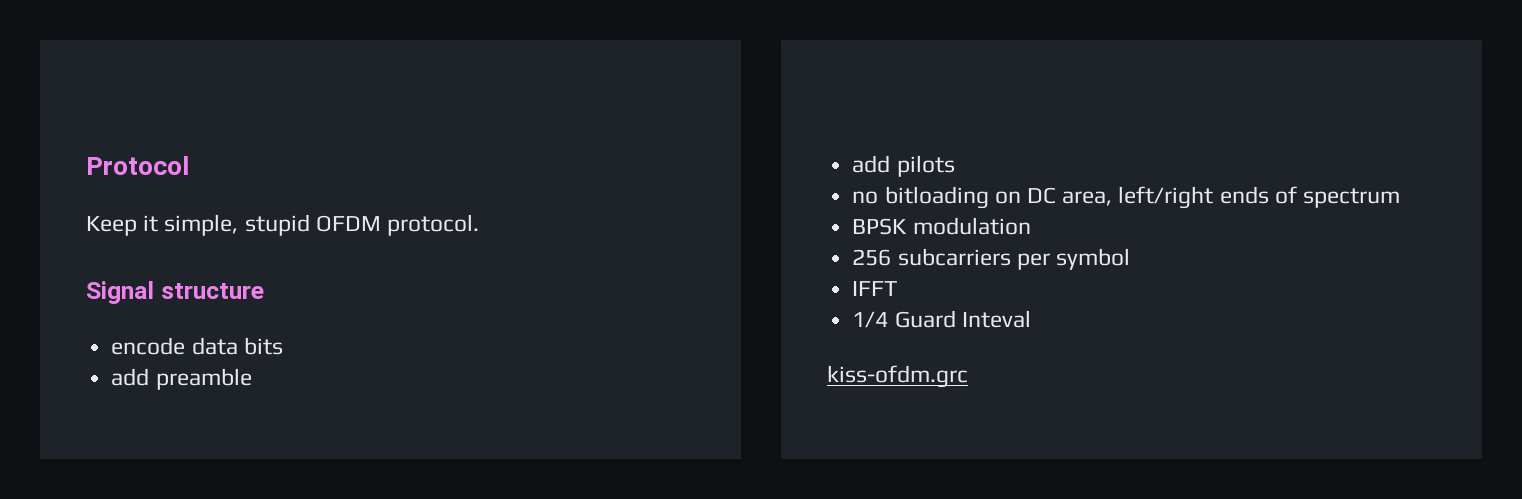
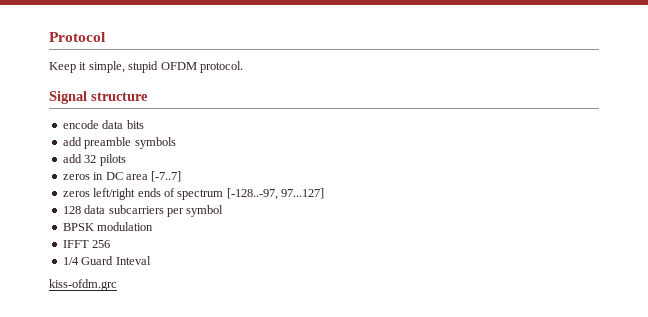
- add preamble
- add pilots
+ add preamble symbols
+ add 32 pilots
- no bitloading on DC area, left/right ends of spectrum
+ zeros in DC area [-7..7]
+ zeros left/right ends of spectrum [-128..-97, 97...127]
+ 128 data subcarriers per symbol
- 256 subcarriers per symbol
- IFFT
+ IFFT 256

